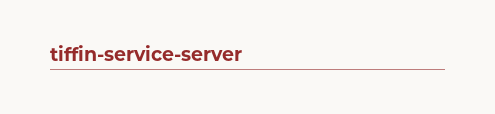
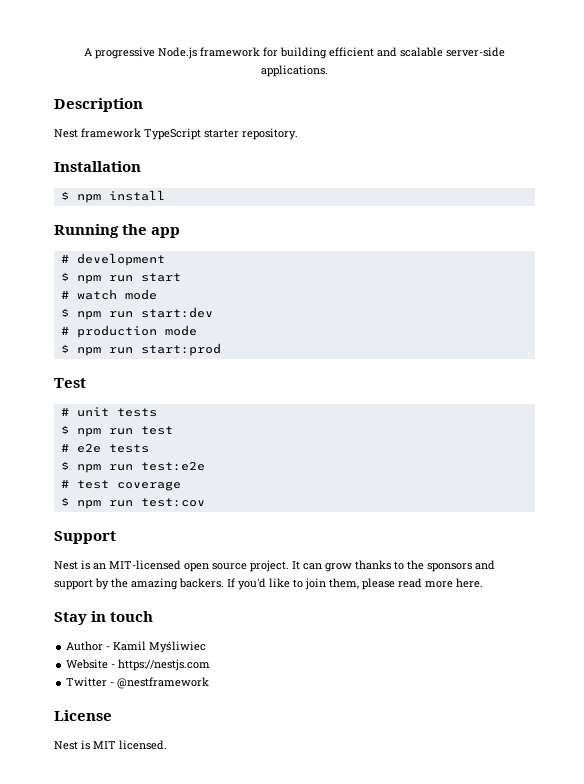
- tiffin-service-server
+ A progressive Node.js framework for building efficient and scalable server-side applications.
+ Description
+ Nest framework TypeScript starter repository.
+ Installation
+ $ npm install
+ Running the app
+ # development
+ $ npm run start
+ # watch mode
+ $ npm run start:dev
+ # production mode
+ $ npm run start:prod
+ Test
+ # unit tests
+ $ npm run test
+ # e2e tests
+ $ npm run test:e2e
+ # test coverage
+ $ npm run test:cov
+ Support
+ Nest is an MIT-licensed open source project. It can grow thanks to the sponsors and support by the amazing backers. If you'd like to join them, please read more here.
+ Stay in touch
+ Author - Kamil Myśliwiec
+ Website - https://nestjs.com
+ Twitter - @nestframework
+ License
+ Nest is MIT licensed.

